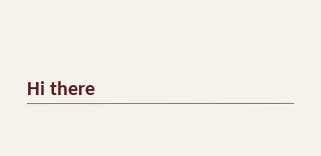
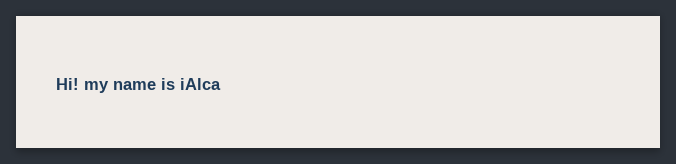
- Hi there
+ Hi! my name is iAlca

